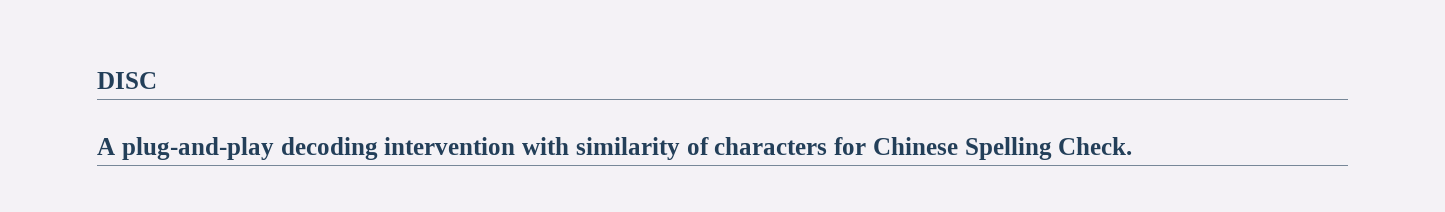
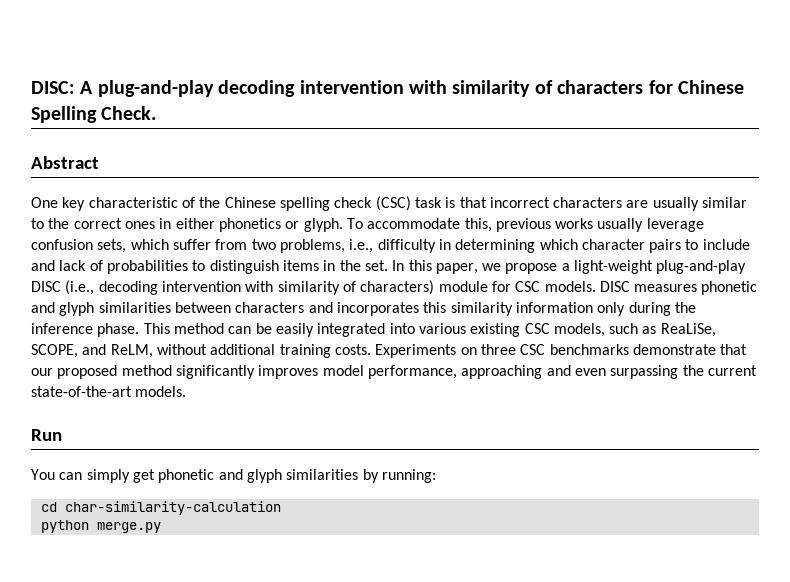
- DISC
- A plug-and-play decoding intervention with similarity of characters for Chinese Spelling Check.
+ DISC: A plug-and-play decoding intervention with similarity of characters for Chinese Spelling Check.
+ Abstract
+ One key characteristic of the Chinese spelling check (CSC) task is that incorrect characters are usually similar to the correct ones in either phonetics or glyph. To accommodate this, previous works usually leverage confusion sets, which suffer from two problems, i.e., difficulty in determining which character pairs to include and lack of probabilities to distinguish items in the set. In this paper, we propose a light-weight plug-and-play DISC (i.e., decoding intervention with similarity of characters) module for CSC models. DISC measures phonetic and glyph similarities between characters and incorporates this similarity information only during the inference phase. This method can be easily integrated into various existing CSC models, such as ReaLiSe, SCOPE, and ReLM, without additional training costs. Experiments on three CSC benchmarks demonstrate that our proposed method significantly improves model performance, approaching and even surpassing the current state-of-the-art models.
+ Run
+ You can simply get phonetic and glyph similarities by running:
+ cd char-similarity-calculation
+ python merge.py

